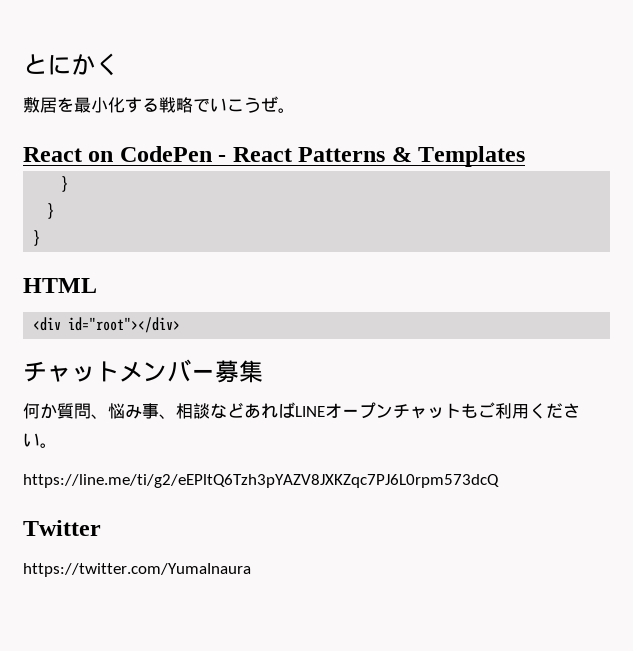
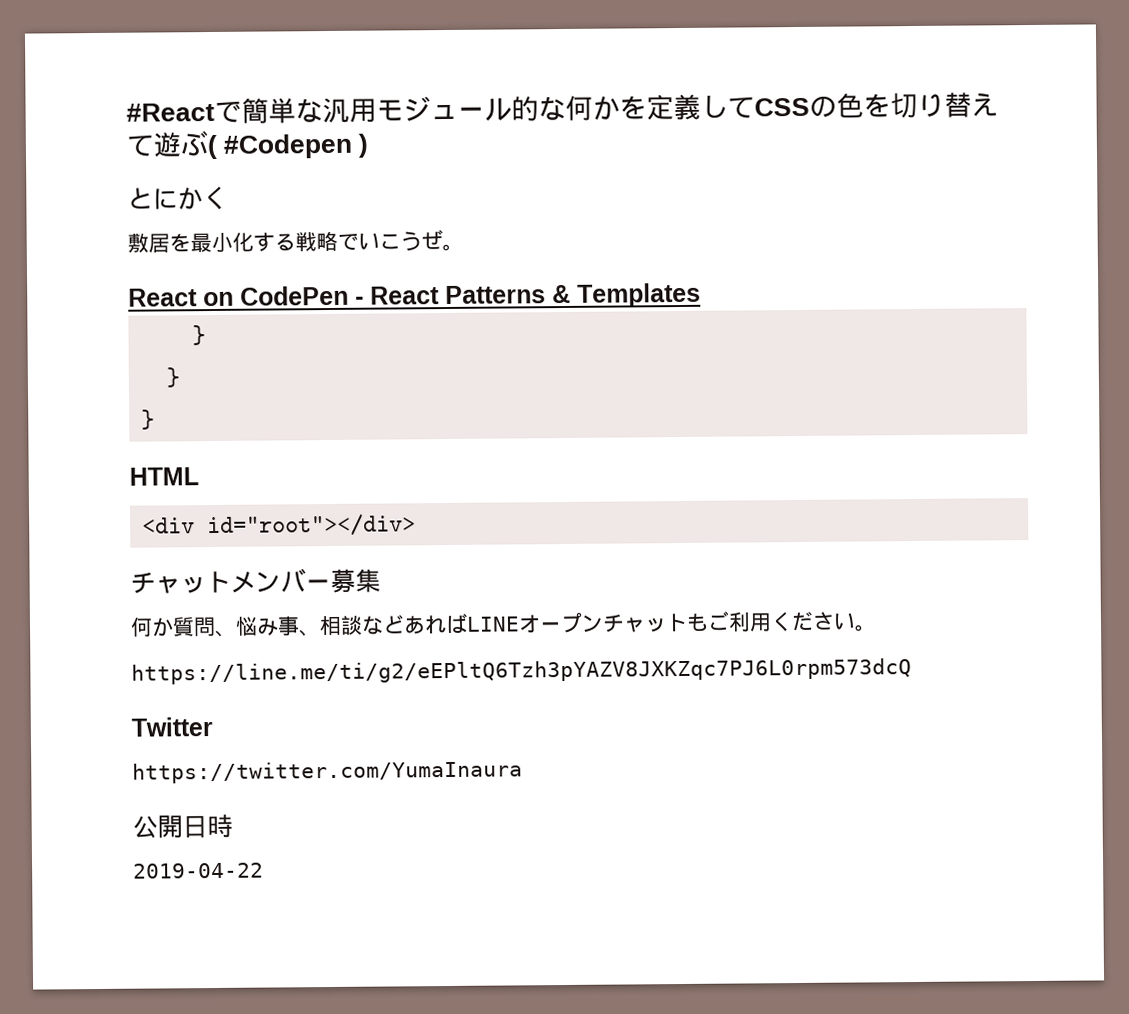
+ #Reactで簡単な汎用モジュール的な何かを定義してCSSの色を切り替えて遊ぶ( #Codepen )
+ 公開日時
+ 2019-04-22

